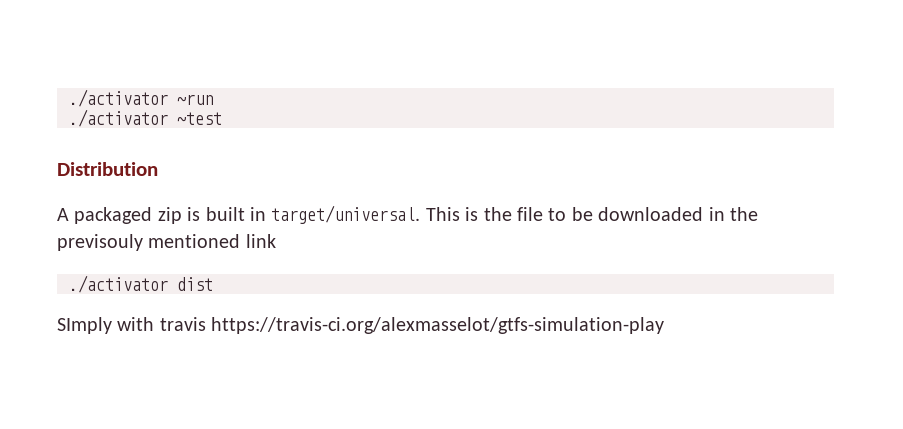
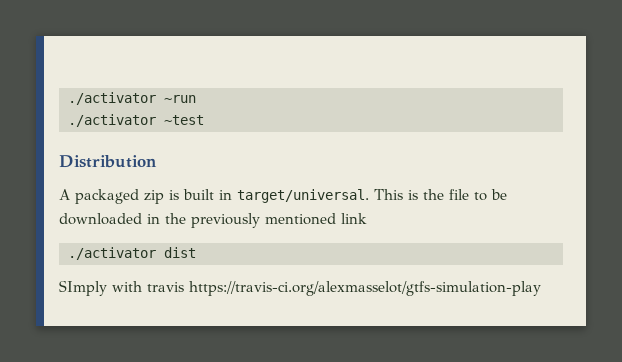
- This is the file to be downloaded in the previsouly mentioned link
+ This is the file to be downloaded in the previously mentioned link

